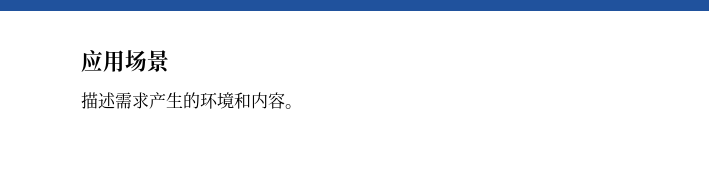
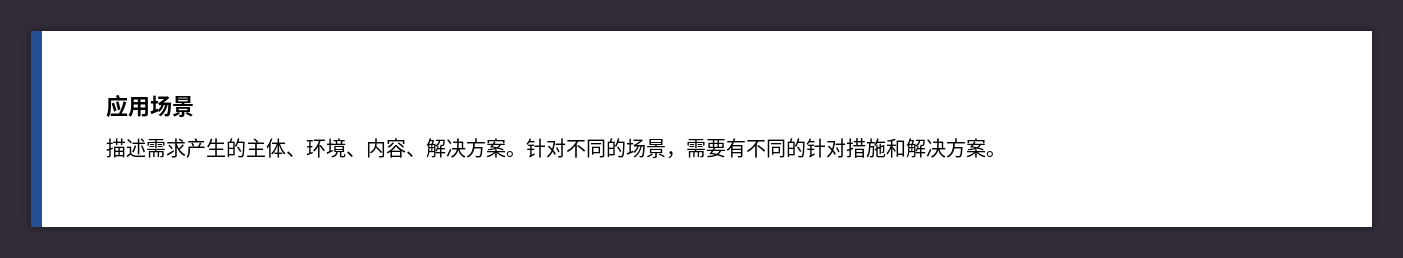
- 描述需求产生的环境和内容。
+ 描述需求产生的主体、环境、内容、解决方案。针对不同的场景，需要有不同的针对措施和解决方案。

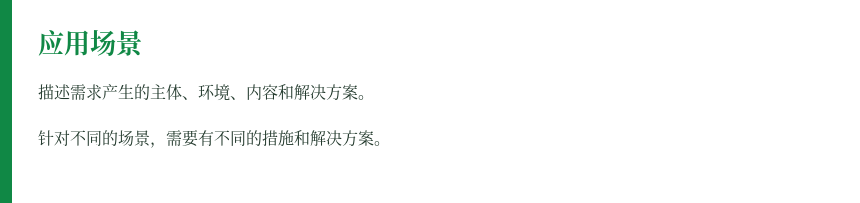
- 描述需求产生的主体、环境、内容、解决方案。针对不同的场景，需要有不同的针对措施和解决方案。
+ 描述需求产生的主体、环境、内容和解决方案。
+ 针对不同的场景，需要有不同的措施和解决方案。

